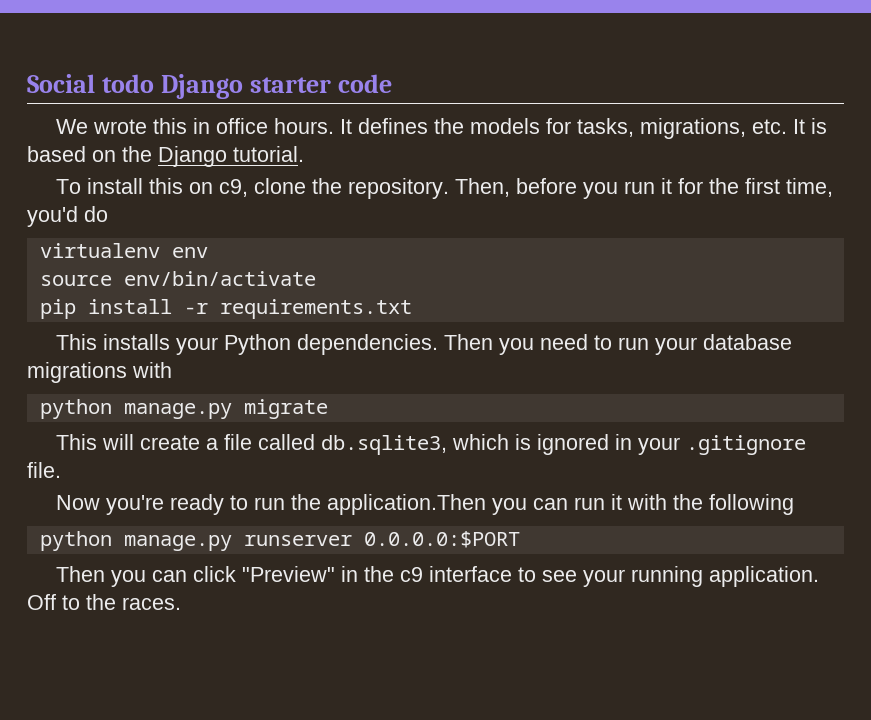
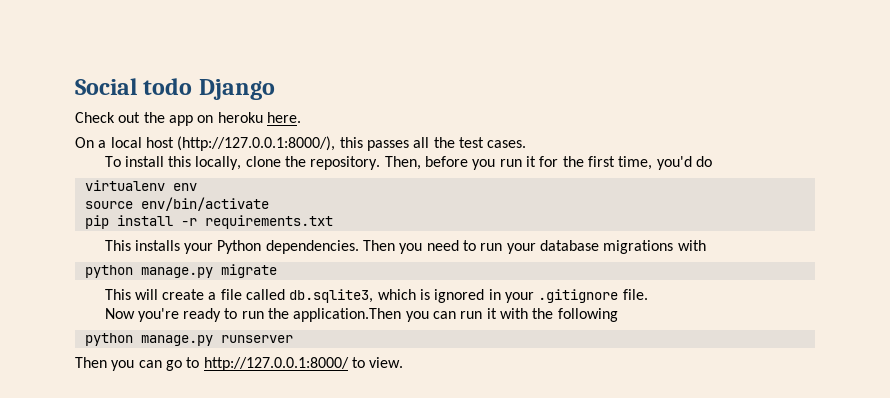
- Social todo Django starter code
- We wrote this in office hours. It defines the models for tasks, migrations, etc. It is based on the Django tutorial.
+ Social todo Django
+ Check out the app on heroku here.
+ On a local host (http://127.0.0.1:8000/), this passes all the test cases.
- To install this on c9, clone the repository.
+ To install this locally, clone the repository.
- python manage.py runserver 0.0.0.0:$PORT
+ python manage.py runserver
- Then you can click "Preview" in the c9 interface to see your running application. Off to the races.
+ Then you can go to http://127.0.0.1:8000/ to view.

